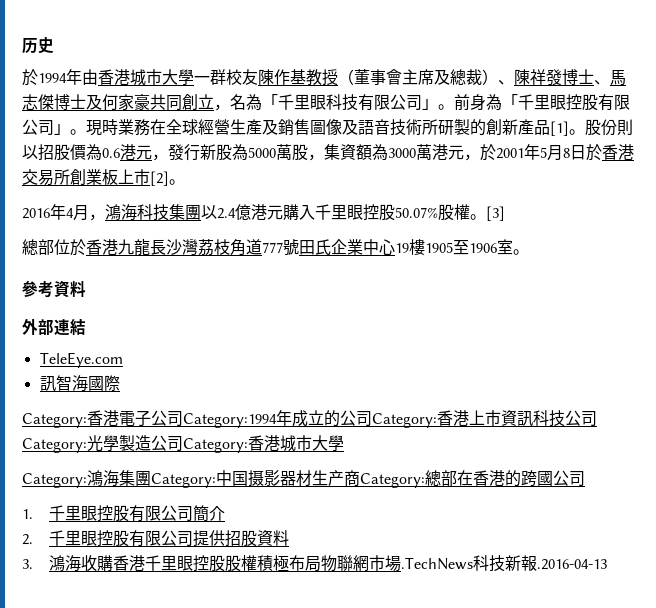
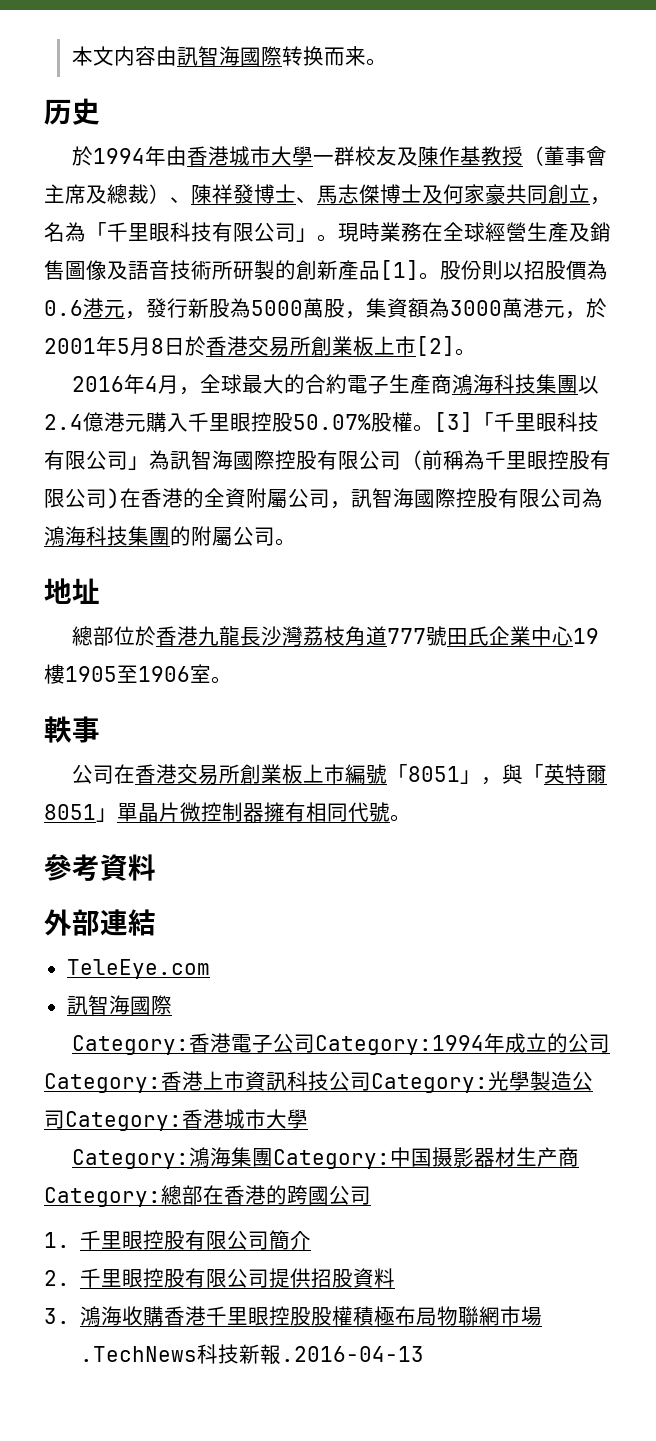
+ 本文内容由訊智海國際转换而来。
- 於1994年由香港城市大學一群校友陳作基教授（董事會主席及總裁）、陳祥發博士、馬志傑博士及何家豪共同創立，名為「千里眼科技有限公司」。
+ 於1994年由香港城市大學一群校友及陳作基教授（董事會主席及總裁）、陳祥發博士、馬志傑博士及何家豪共同創立，名為「千里眼科技有限公司」。
- 前身為「千里眼控股有限公司」。
- 2016年4月，鴻海科技集團以2.4億港元購入千里眼控股50.07%股權。
+ 2016年4月，全球最大的合約電子生產商鴻海科技集團以2.4億港元購入千里眼控股50.07%股權。
- [3]
+ [3]「千里眼科技有限公司」為訊智海國際控股有限公司（前稱為千里眼控股有限公司)在香港的全資附屬公司，訊智海國際控股有限公司為鴻海科技集團的附屬公司。
+ 地址
+ 軼事
+ 公司在香港交易所創業板上市編號「8051」，與「英特爾8051」單晶片微控制器擁有相同代號。

